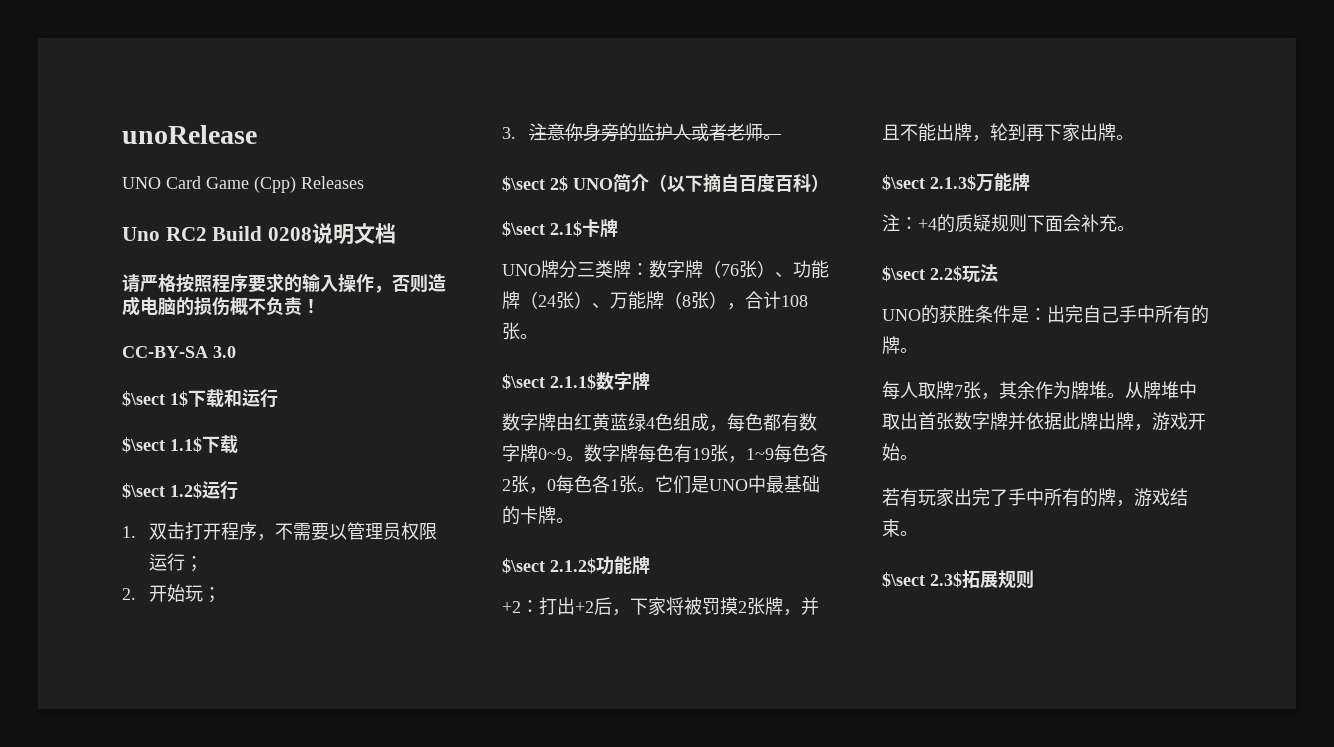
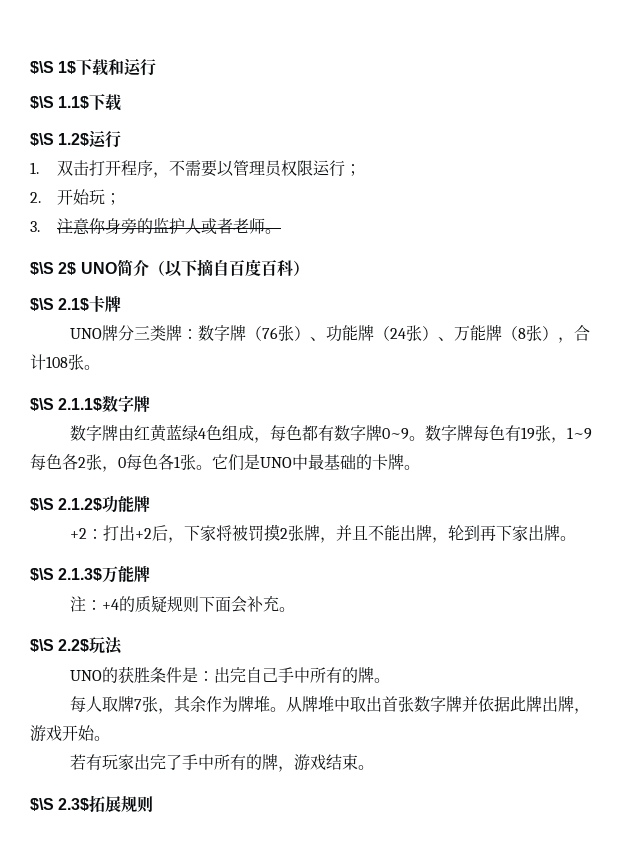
- unoRelease
- UNO Card Game (Cpp) Releases
- Uno RC2 Build 0208说明文档
- 请严格按照程序要求的输入操作，否则造成电脑的损伤概不负责！
- CC-BY-SA 3.0
- $\sect 1$下载和运行
+ $\S 1$下载和运行
- $\sect 1.1$下载
+ $\S 1.1$下载
- $\sect 1.2$运行
+ $\S 1.2$运行
- $\sect 2$ UNO简介（以下摘自百度百科）
+ $\S 2$ UNO简介（以下摘自百度百科）
- $\sect 2.1$卡牌
+ $\S 2.1$卡牌
- $\sect 2.1.1$数字牌
+ $\S 2.1.1$数字牌
- $\sect 2.1.2$功能牌
+ $\S 2.1.2$功能牌
- $\sect 2.1.3$万能牌
+ $\S 2.1.3$万能牌
- $\sect 2.2$玩法
+ $\S 2.2$玩法
- $\sect 2.3$拓展规则
+ $\S 2.3$拓展规则

